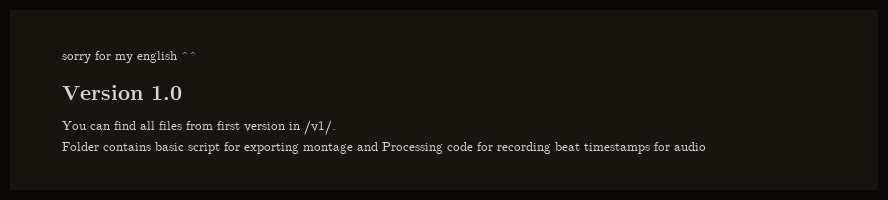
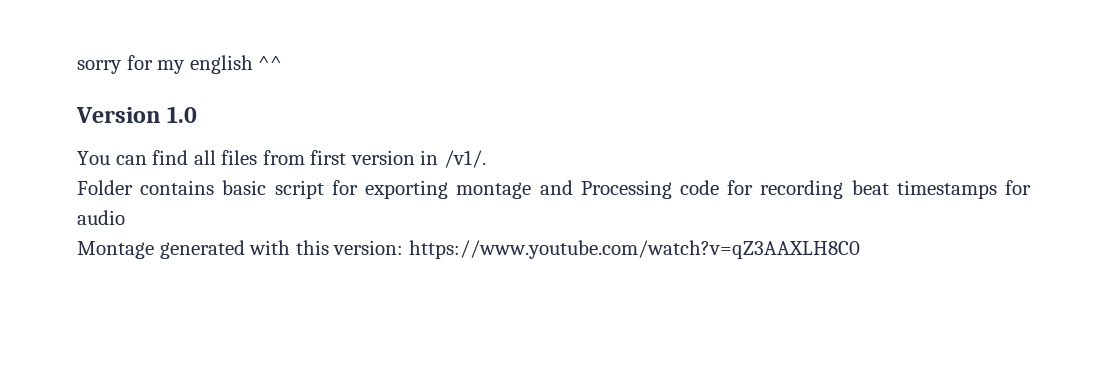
+ Montage generated with this version: https://www.youtube.com/watch?v=qZ3AAXLH8C0

